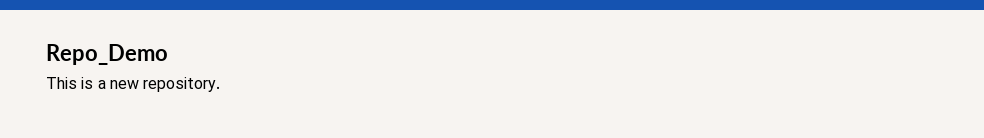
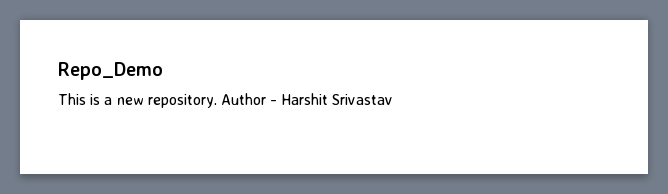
+ Author - Harshit Srivastav

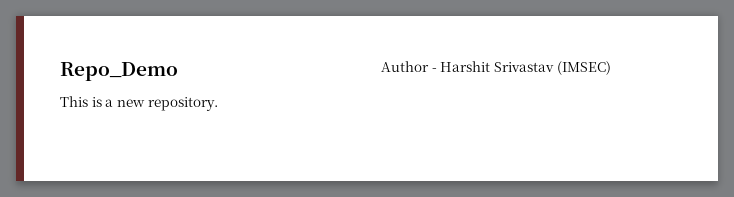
- This is a new repository. Author - Harshit Srivastav
+ This is a new repository.
+ Author - Harshit Srivastav (IMSEC)

